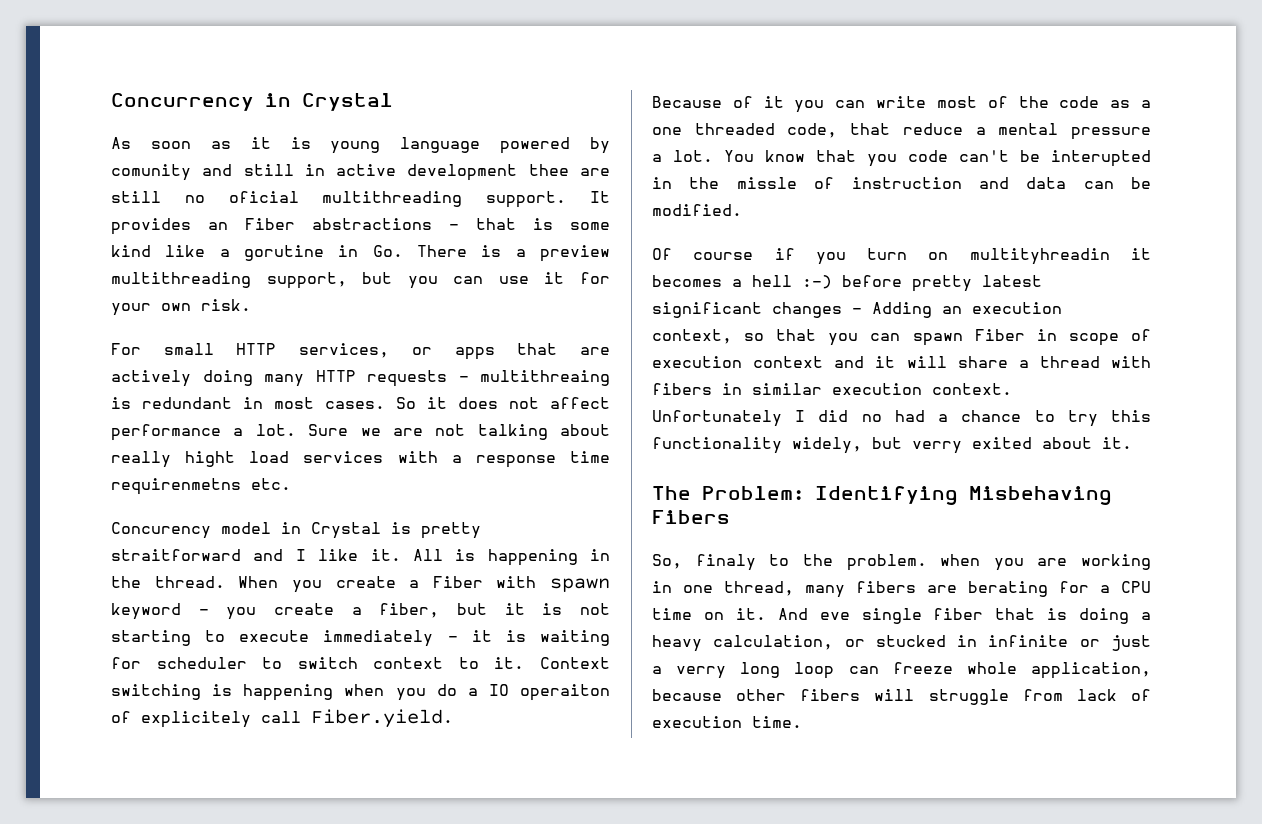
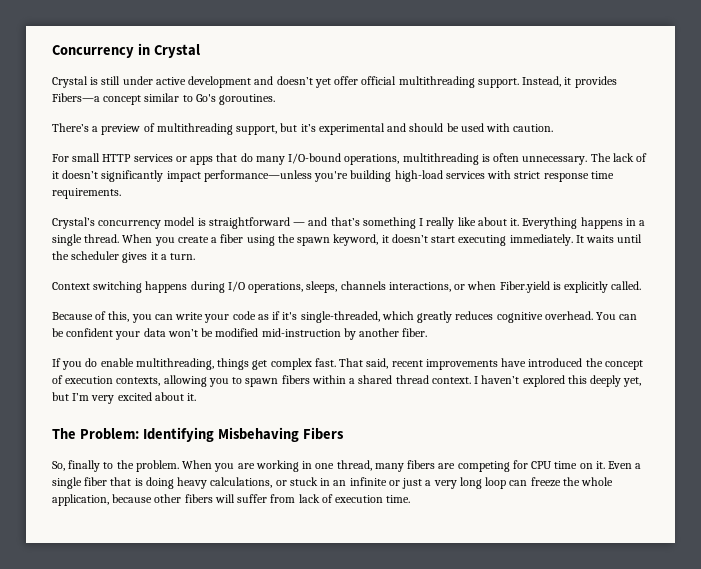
- As soon as it is young language powered by comunity and still in active development thee are still no oficial multithreading support. It provides an Fiber abstractions - that is some kind like a gorutine in Go. There is a preview multithreading support, but you can use it for your own risk.
+ Crystal is still under active development and doesn’t yet offer official multithreading support. Instead, it provides Fibers—a concept similar to Go's goroutines.
+ There’s a preview of multithreading support, but it’s experimental and should be used with caution.
- For small HTTP services, or apps that are actively doing many HTTP requests - multithreaing is redundant in most cases. So it does not affect performance a lot. Sure we are not talking about really hight load services with a response time requirenmetns etc.
- Concurency model in Crystal is pretty straitforward and I like it. All is happening in the thread.
+ For small HTTP services or apps that do many I/O-bound operations, multithreading is often unnecessary. The lack of it doesn’t significantly impact performance—unless you're building high-load services with strict response time requirements.
+ Crystal’s concurrency model is straightforward — and that’s something I really like about it. Everything happens in a single thread.
- When you create a Fiber with spawn keyword - you create a fiber, but it is not starting to execute immediately - it is waiting for scheduler to switch context to it. Context switching is happening when you do a IO operaiton of explicitely call Fiber.yield.
+ When you create a fiber using the spawn keyword, it doesn’t start executing immediately. It waits until the scheduler gives it a turn.
+ Context switching happens during I/O operations, sleeps, channels interactions, or when Fiber.yield is explicitly called.
- Because of it you can write most of the code as a one threaded code, that reduce a mental pressure a lot. You know that you code can't be interupted in the missle of instruction and data can be modified.
- Of course if you turn on multityhreadin it becomes a hell :-) before pretty latest significant changes - Adding an execution context, so that you can spawn Fiber in scope of execution context and it will share a thread with fibers in similar execution context. Unfortunately I did no had a chance to try this functionality widely, but verry exited about it.
+ Because of this, you can write your code as if it's single-threaded, which greatly reduces cognitive overhead. You can be confident your data won’t be modified mid-instruction by another fiber.
+ If you do enable multithreading, things get complex fast. That said, recent improvements have introduced the concept of execution contexts, allowing you to spawn fibers within a shared thread context. I haven’t explored this deeply yet, but I’m very excited about it.
- So, finaly to the problem. when you are working in one thread, many fibers are berating for a CPU time on it.
+ So, finally to the problem. When you are working in one thread, many fibers are competing for CPU time on it.
- And eve single fiber that is doing a heavy calculation, or stucked in infinite or just a verry long loop can freeze whole application, because other fibers will struggle from lack of execution time.
+ Even a single fiber that is doing heavy calculations, or stuck in an infinite or just a very long loop can freeze the whole application, because other fibers will suffer from lack of execution time.

